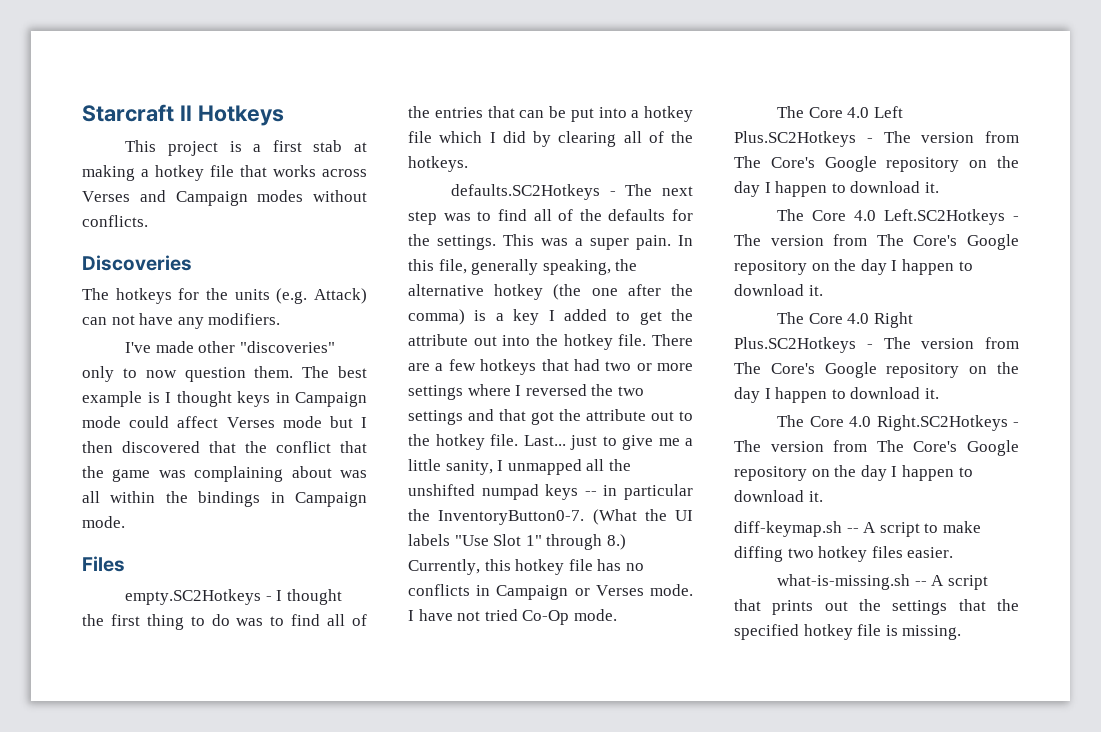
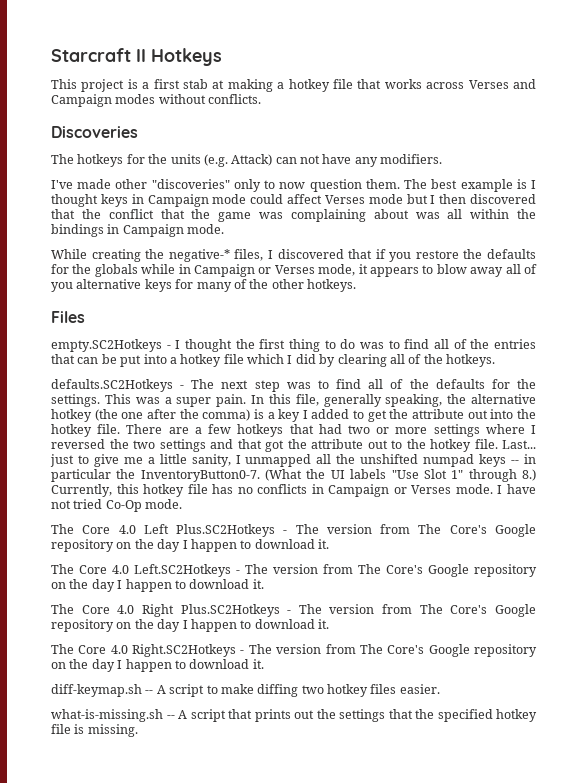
+ While creating the negative-* files, I discovered that if you restore the defaults for the globals while in Campaign or Verses mode, it appears to blow away all of you alternative keys for many of the other hotkeys.

